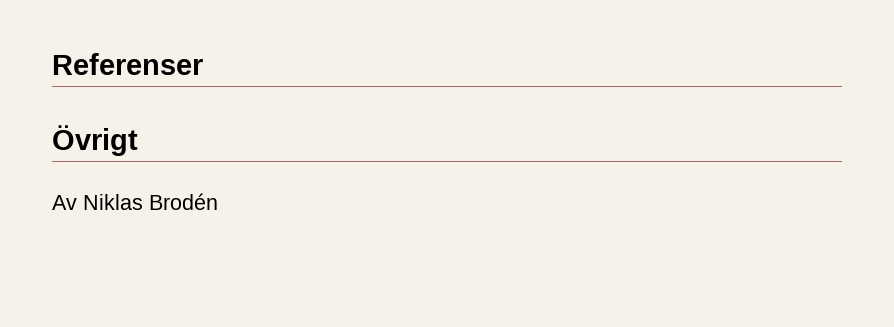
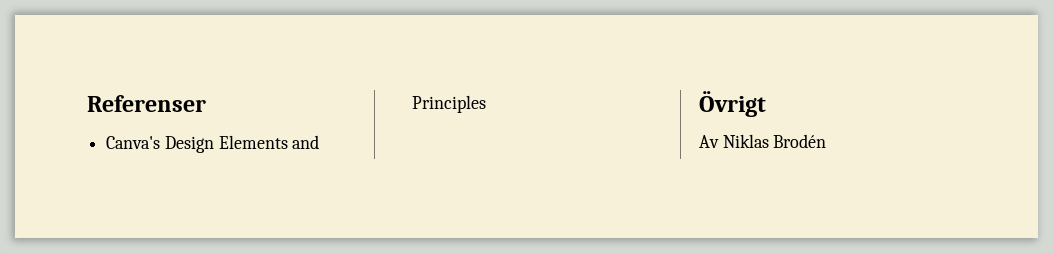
+ Canva's Design Elements and Principles

